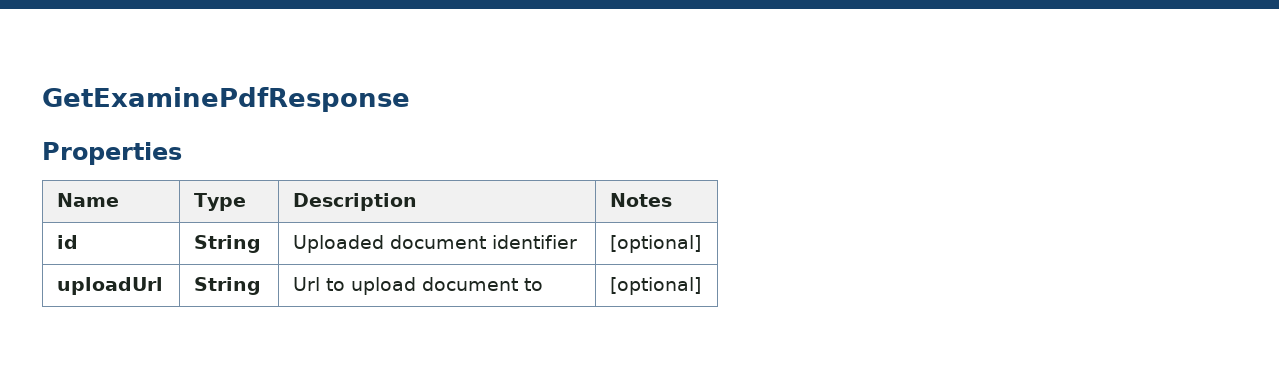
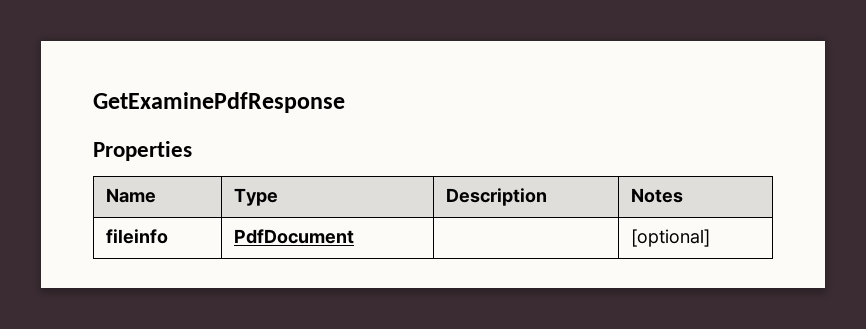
- id | String | Uploaded document identifier | [optional]
- uploadUrl | String | Url to upload document to | [optional]
+ fileinfo | PdfDocument | | [optional]

